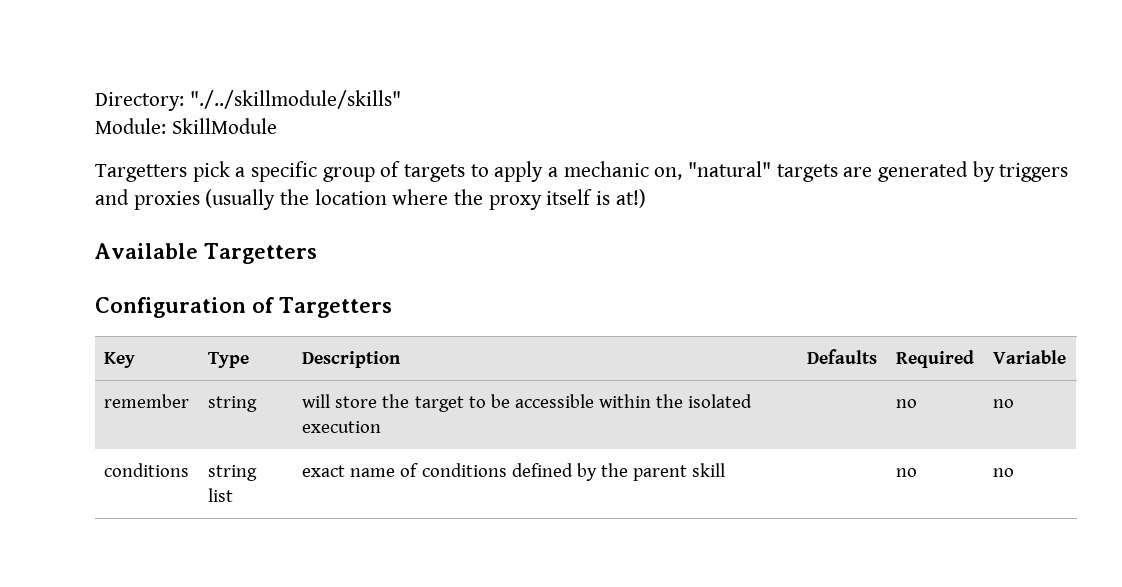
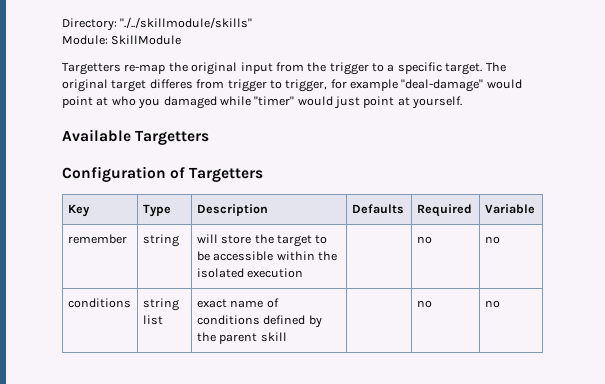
- Targetters pick a specific group of targets to apply a mechanic on, "natural" targets are generated by triggers and proxies (usually the location where the proxy itself is at!)
+ Targetters re-map the original input from the trigger to a specific target. The original target differes from trigger to trigger, for example "deal-damage" would point at who you damaged while "timer" would just point at yourself.

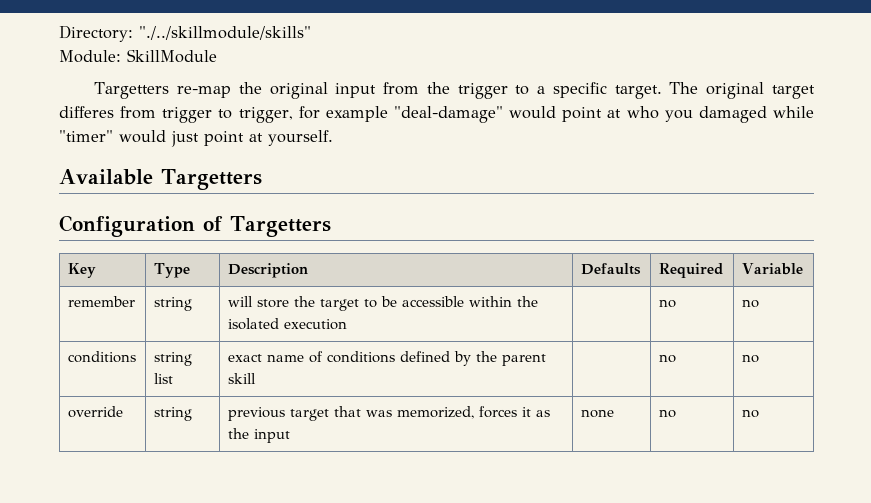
+ override | string | previous target that was memorized, forces it as the input | none | no | no

